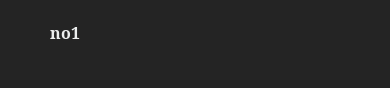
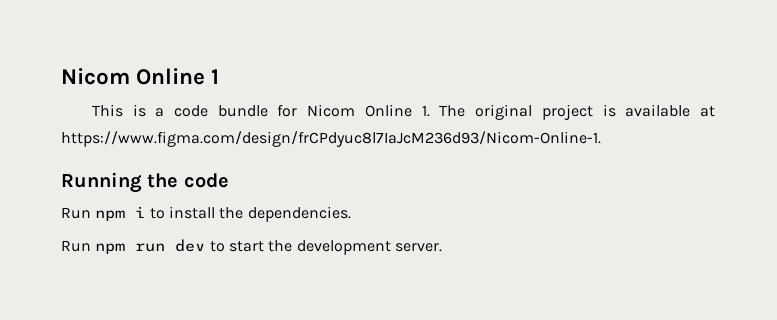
- no1
+ Nicom Online 1
+ This is a code bundle for Nicom Online 1. The original project is available at https://www.figma.com/design/frCPdyuc8l7IaJcM236d93/Nicom-Online-1.
+ Running the code
+ Run npm i to install the dependencies.
+ Run npm run dev to start the development server.

